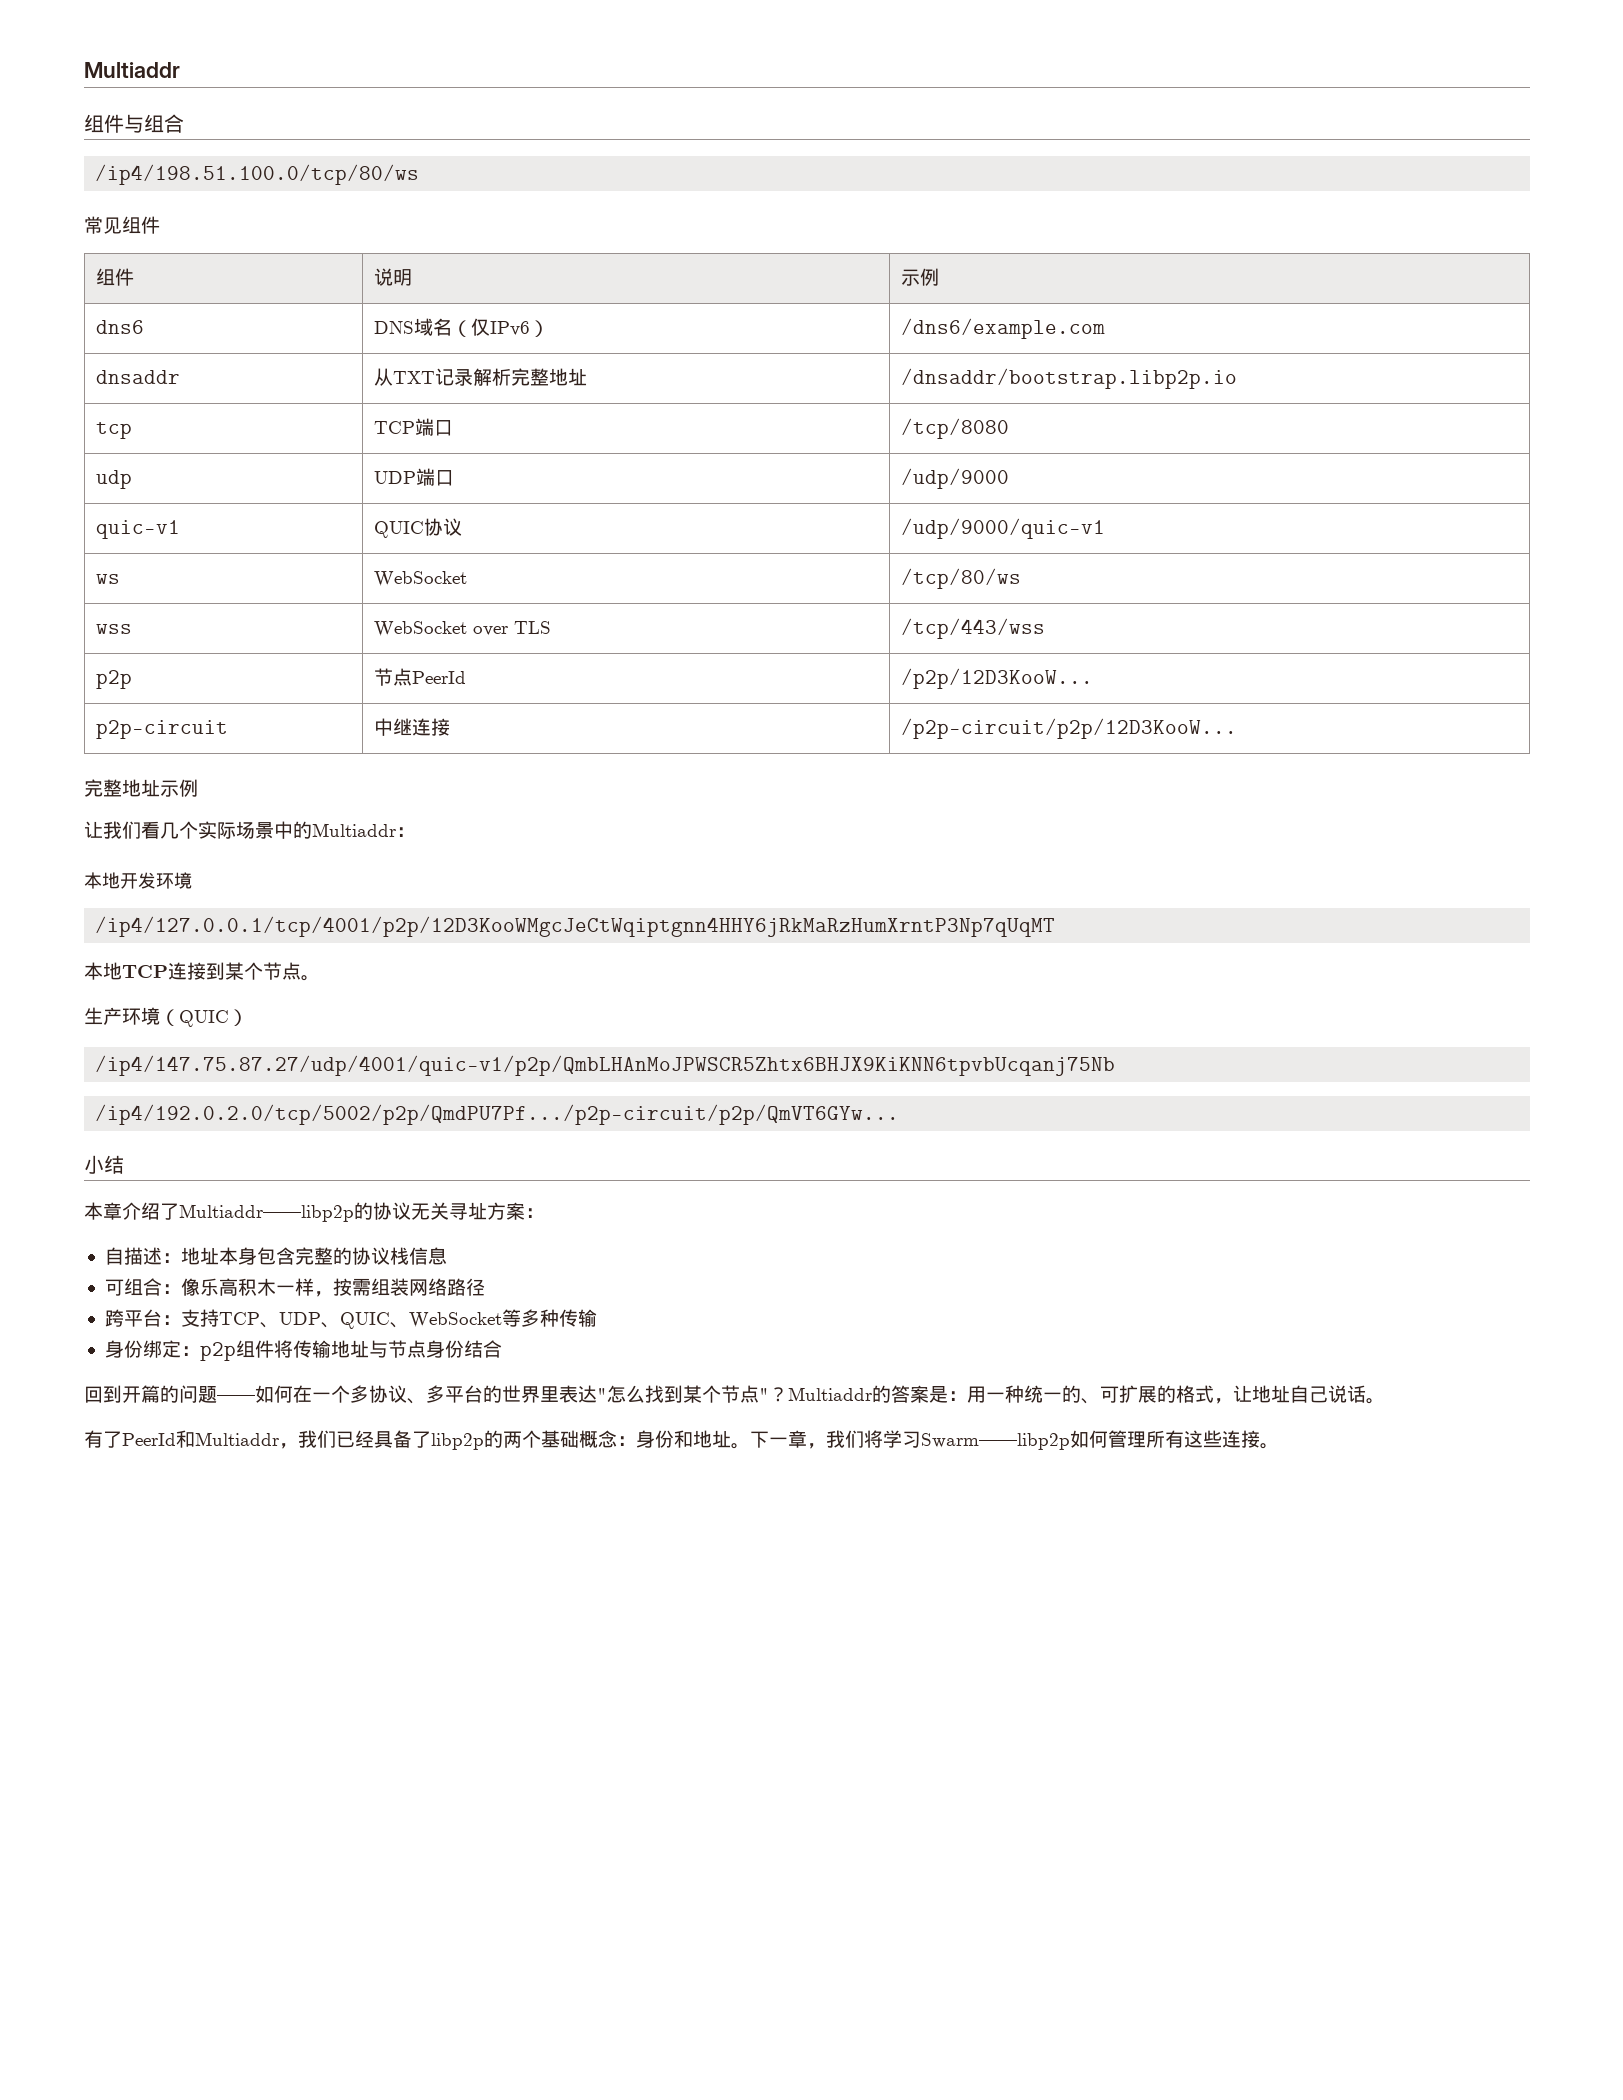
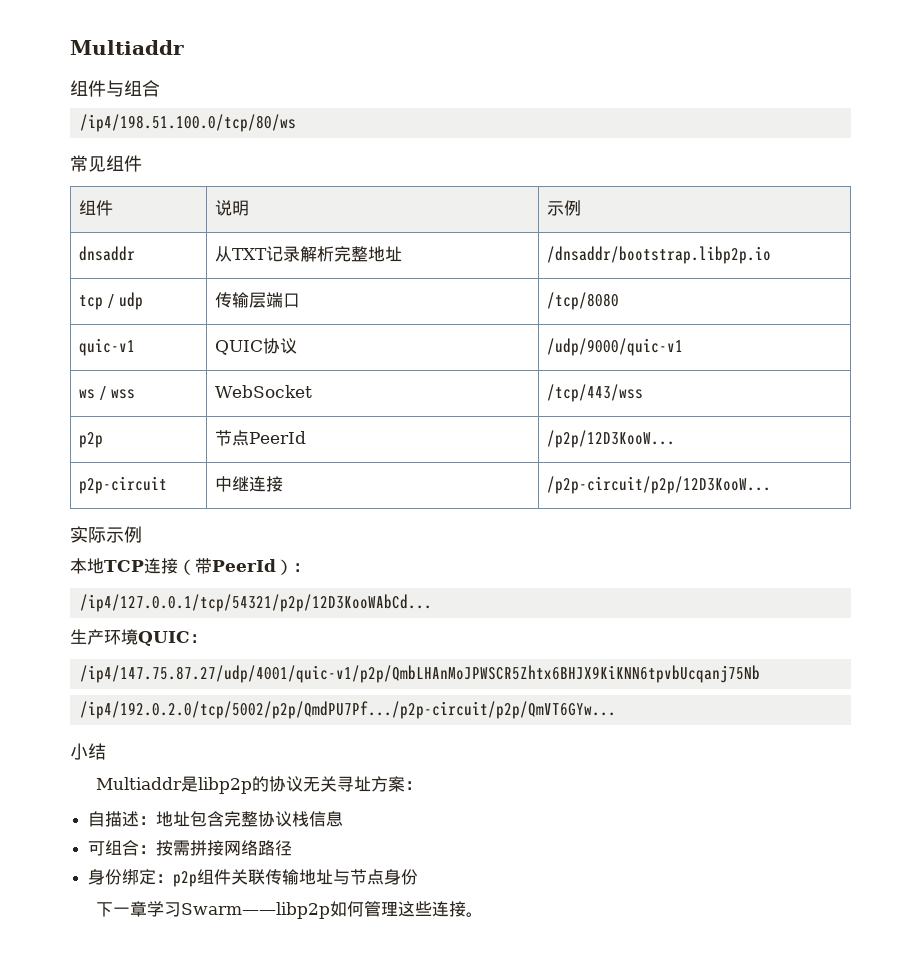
- dns6 | DNS域名（仅IPv6） | /dns6/example.com
- tcp | TCP端口 | /tcp/8080
+ tcp / udp | 传输层端口 | /tcp/8080
- udp | UDP端口 | /udp/9000
- ws | WebSocket | /tcp/80/ws
- wss | WebSocket over TLS | /tcp/443/wss
+ ws / wss | WebSocket | /tcp/443/wss
- 完整地址示例
- 让我们看几个实际场景中的Multiaddr：
- 本地开发环境
- /ip4/127.0.0.1/tcp/4001/p2p/12D3KooWMgcJeCtWqiptgnn4HHY6jRkMaRzHumXrntP3Np7qUqMT
+ 实际示例
- 本地TCP连接到某个节点。
+ 本地TCP连接（带PeerId）：
+ /ip4/127.0.0.1/tcp/54321/p2p/12D3KooWAbCd...
- 生产环境（QUIC）
+ 生产环境QUIC：
- 本章介绍了Multiaddr——libp2p的协议无关寻址方案：
+ Multiaddr是libp2p的协议无关寻址方案：
- 自描述：地址本身包含完整的协议栈信息
+ 自描述：地址包含完整协议栈信息
- 可组合：像乐高积木一样，按需组装网络路径
- 跨平台：支持TCP、UDP、QUIC、WebSocket等多种传输
+ 可组合：按需拼接网络路径
- 身份绑定：p2p组件将传输地址与节点身份结合
- 回到开篇的问题——如何在一个多协议、多平台的世界里表达"怎么找到某个节点"？Multiaddr的答案是：用一种统一的、可扩展的格式，让地址自己说话。
- 有了PeerId和Multiaddr，我们已经具备了libp2p的两个基础概念：身份和地址。下一章，我们将学习Swarm——libp2p如何管理所有这些连接。
+ 身份绑定：p2p组件关联传输地址与节点身份
+ 下一章学习Swarm——libp2p如何管理这些连接。

